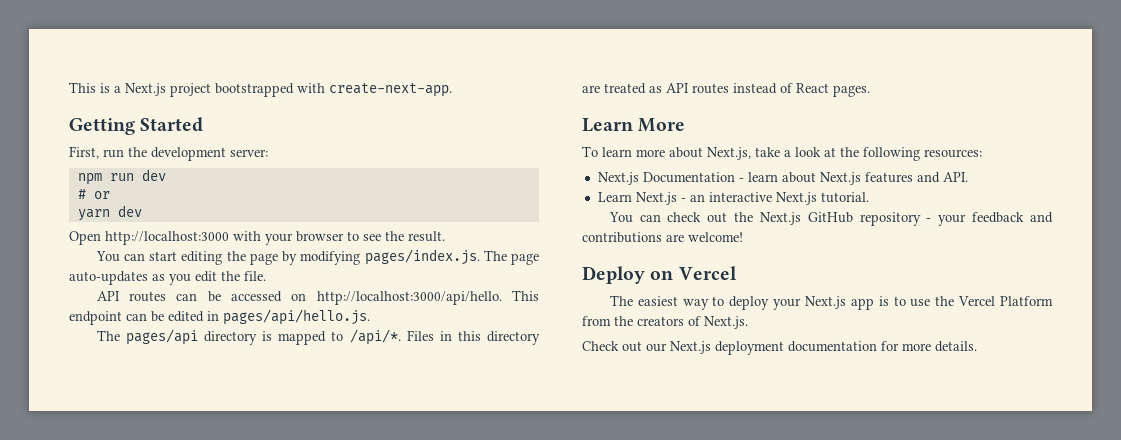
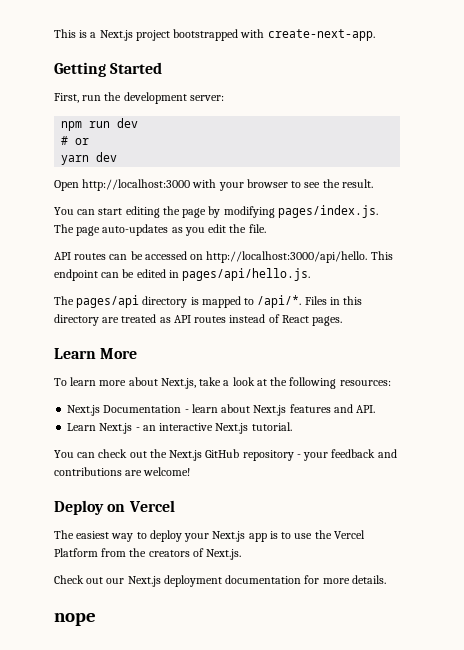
+ nope

